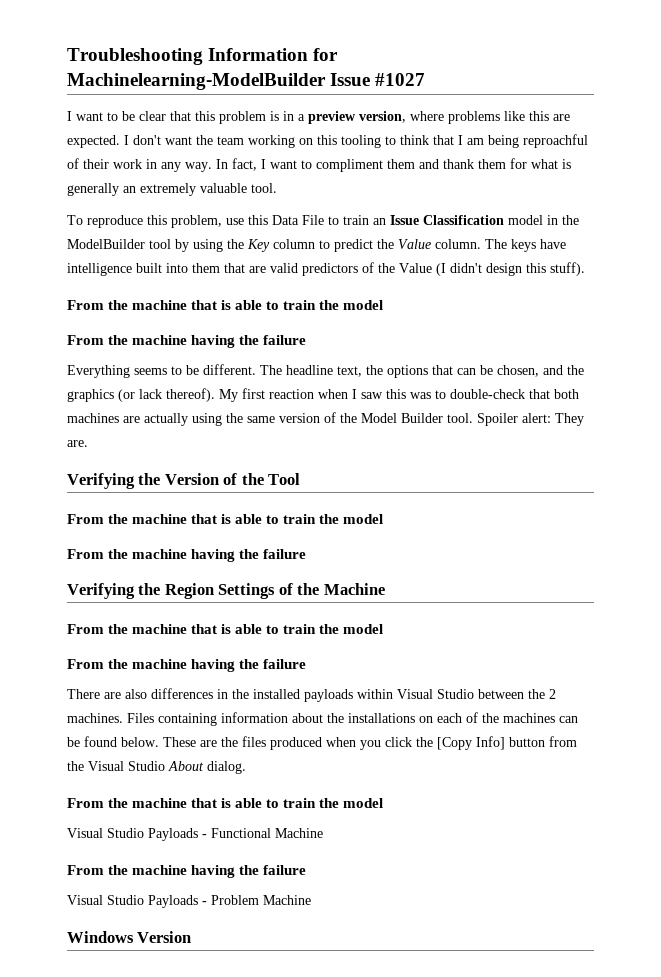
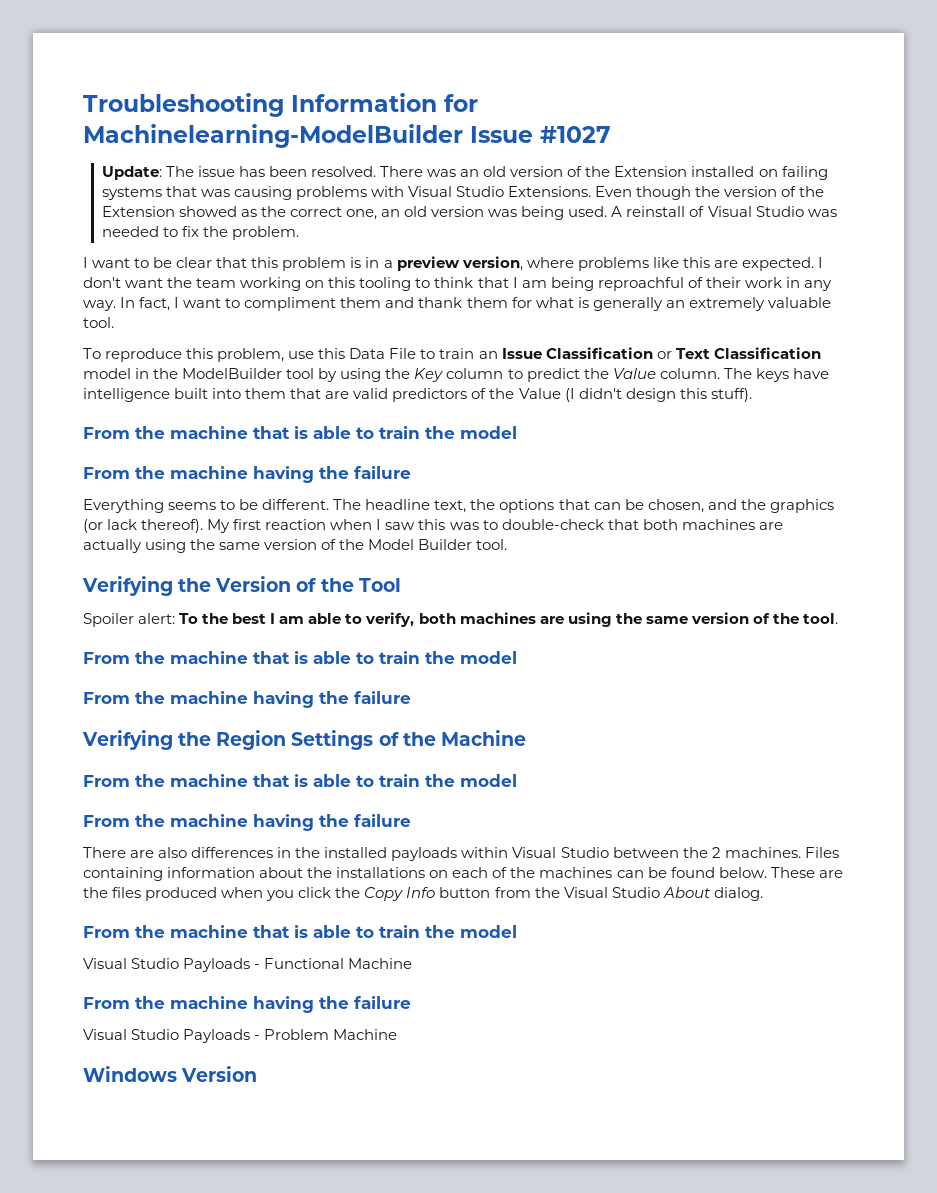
+ Update: The issue has been resolved. There was an old version of the Extension installed on failing systems that was causing problems with Visual Studio Extensions. Even though the version of the Extension showed as the correct one, an old version was being used. A reinstall of Visual Studio was needed to fix the problem.
- To reproduce this problem, use this Data File to train an Issue Classification model in the ModelBuilder tool by using the Key column to predict the Value column.
+ To reproduce this problem, use this Data File to train an Issue Classification or Text Classification model in the ModelBuilder tool by using the Key column to predict the Value column.
- Spoiler alert: They are.
+ Spoiler alert: To the best I am able to verify, both machines are using the same version of the tool.
- These are the files produced when you click the [Copy Info] button from the Visual Studio About dialog.
+ These are the files produced when you click the Copy Info button from the Visual Studio About dialog.

